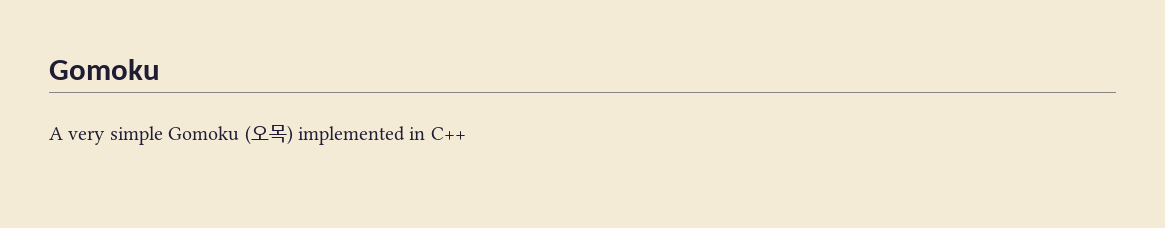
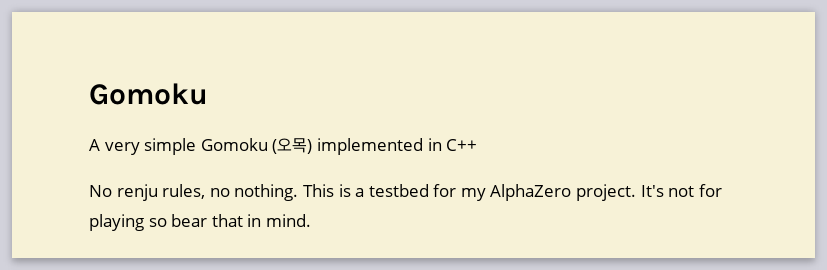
+ No renju rules, no nothing. This is a testbed for my AlphaZero project. It's not for playing so bear that in mind.

